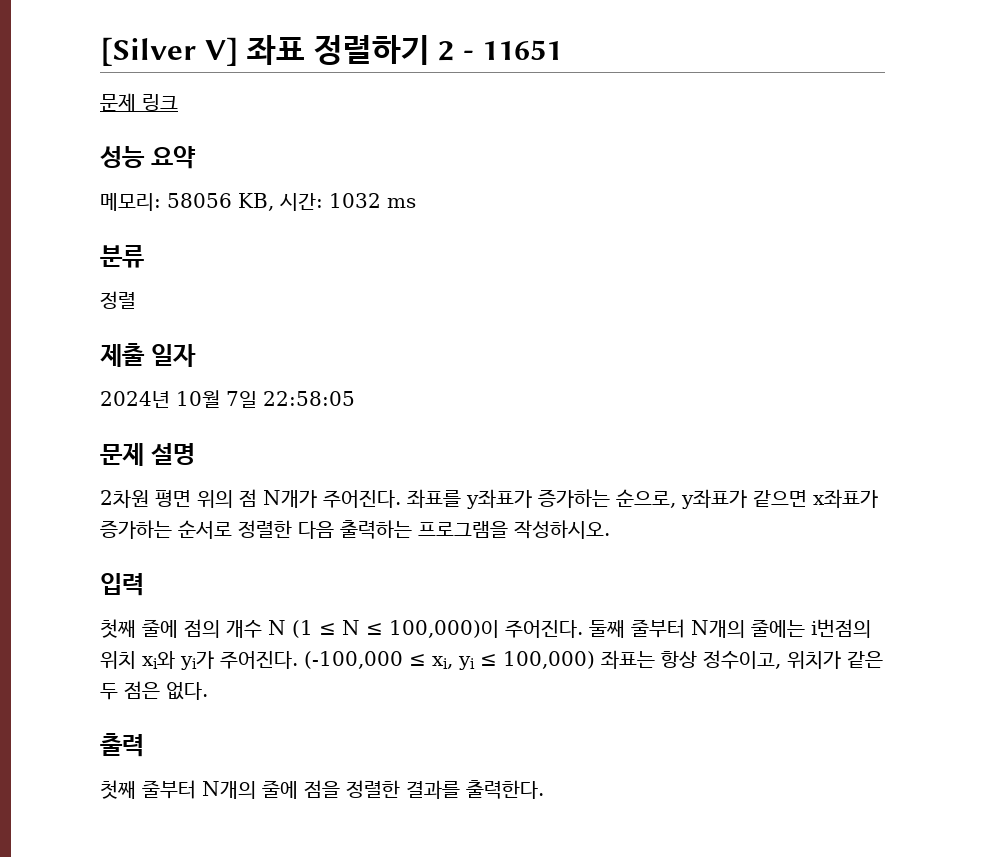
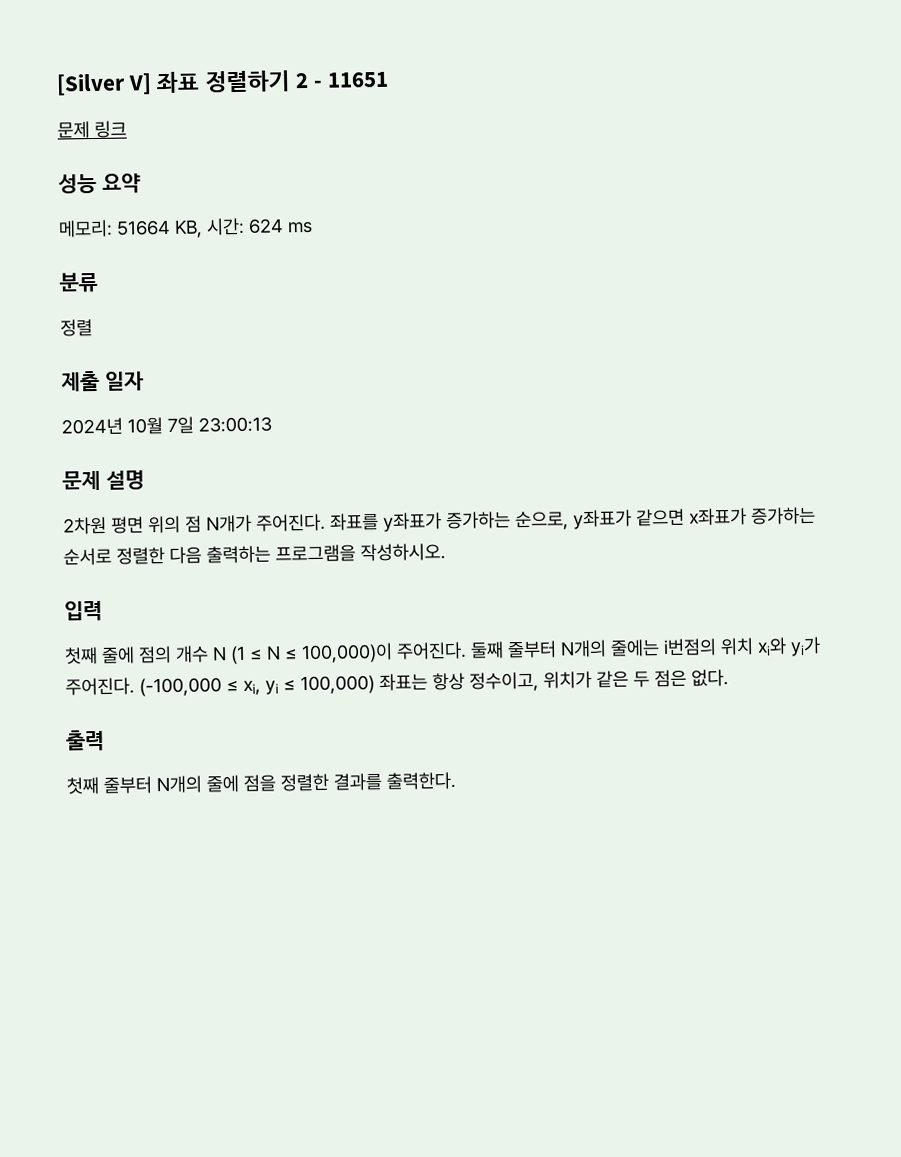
- 메모리: 58056 KB, 시간: 1032 ms
+ 메모리: 51664 KB, 시간: 624 ms
- 2024년 10월 7일 22:58:05
+ 2024년 10월 7일 23:00:13

